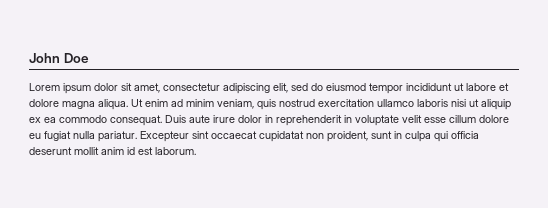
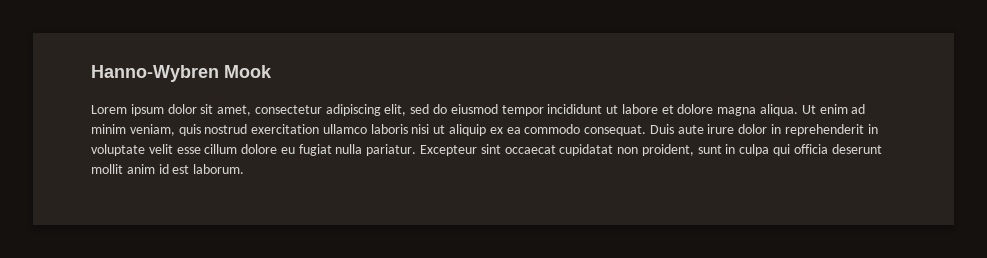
- John Doe
+ Hanno-Wybren Mook

